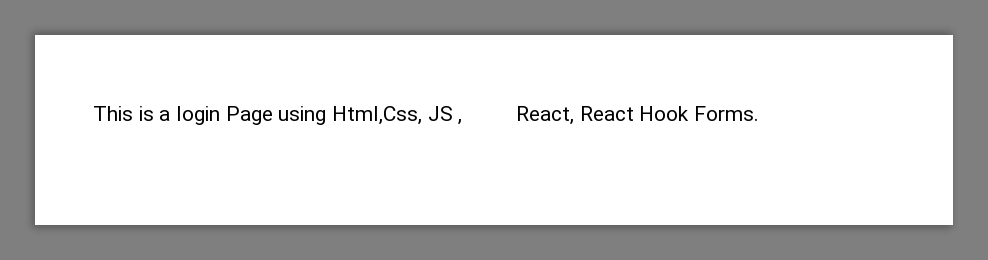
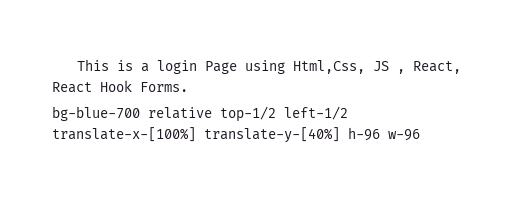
+ bg-blue-700 relative top-1/2 left-1/2 translate-x-[100%] translate-y-[40%] h-96 w-96

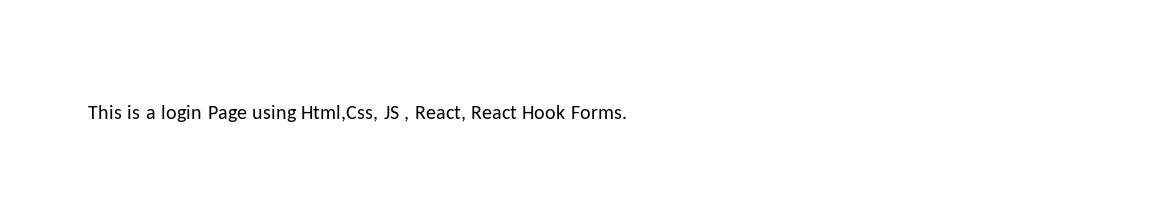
- bg-blue-700 relative top-1/2 left-1/2 translate-x-[100%] translate-y-[40%] h-96 w-96

